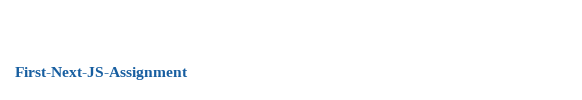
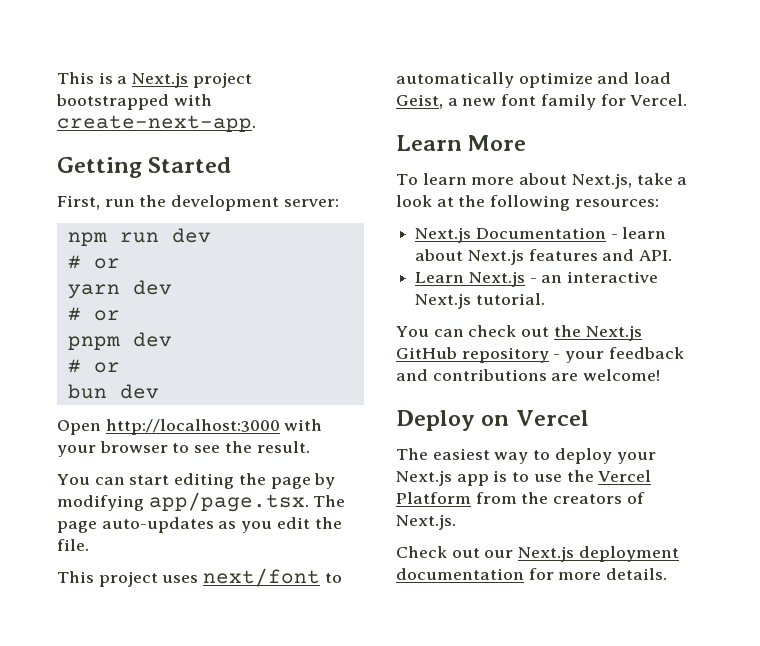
- First-Next-JS-Assignment
+ This is a Next.js project bootstrapped with create-next-app.
+ Getting Started
+ First, run the development server:
+ npm run dev
+ # or
+ yarn dev
+ # or
+ pnpm dev
+ # or
+ bun dev
+ Open http://localhost:3000 with your browser to see the result.
+ You can start editing the page by modifying app/page.tsx. The page auto-updates as you edit the file.
+ This project uses next/font to automatically optimize and load Geist, a new font family for Vercel.
+ Learn More
+ To learn more about Next.js, take a look at the following resources:
+ Next.js Documentation - learn about Next.js features and API.
+ Learn Next.js - an interactive Next.js tutorial.
+ You can check out the Next.js GitHub repository - your feedback and contributions are welcome!
+ Deploy on Vercel
+ The easiest way to deploy your Next.js app is to use the Vercel Platform from the creators of Next.js.
+ Check out our Next.js deployment documentation for more details.

